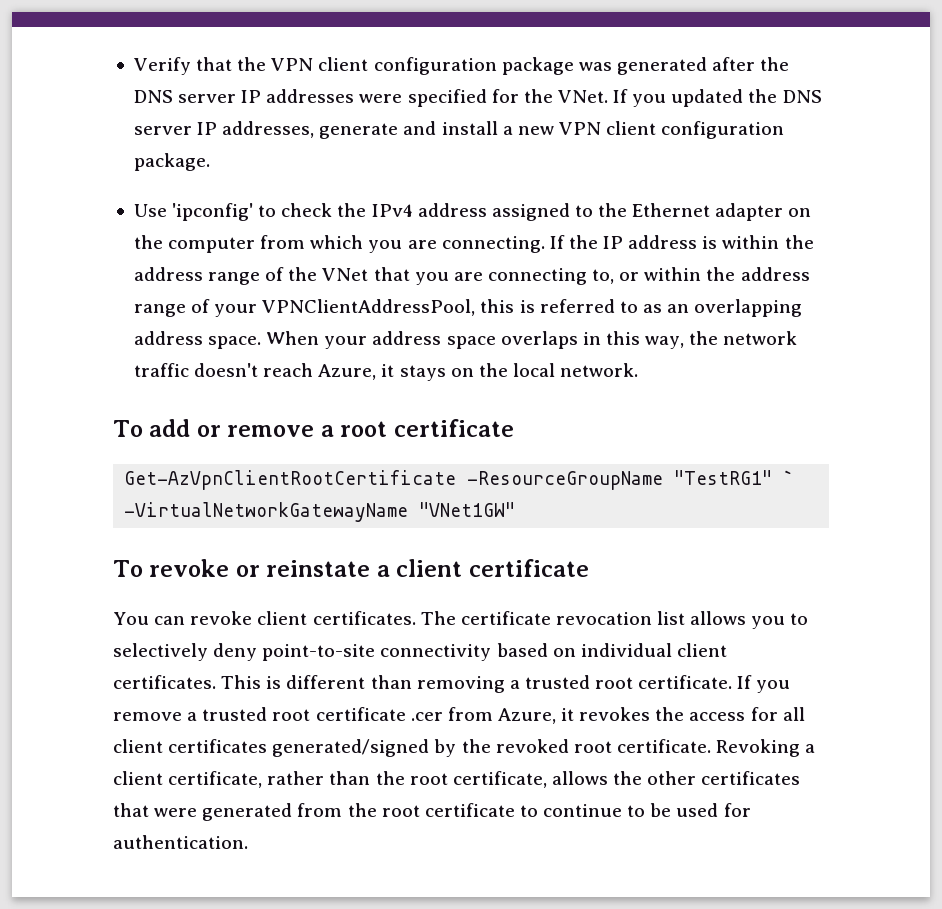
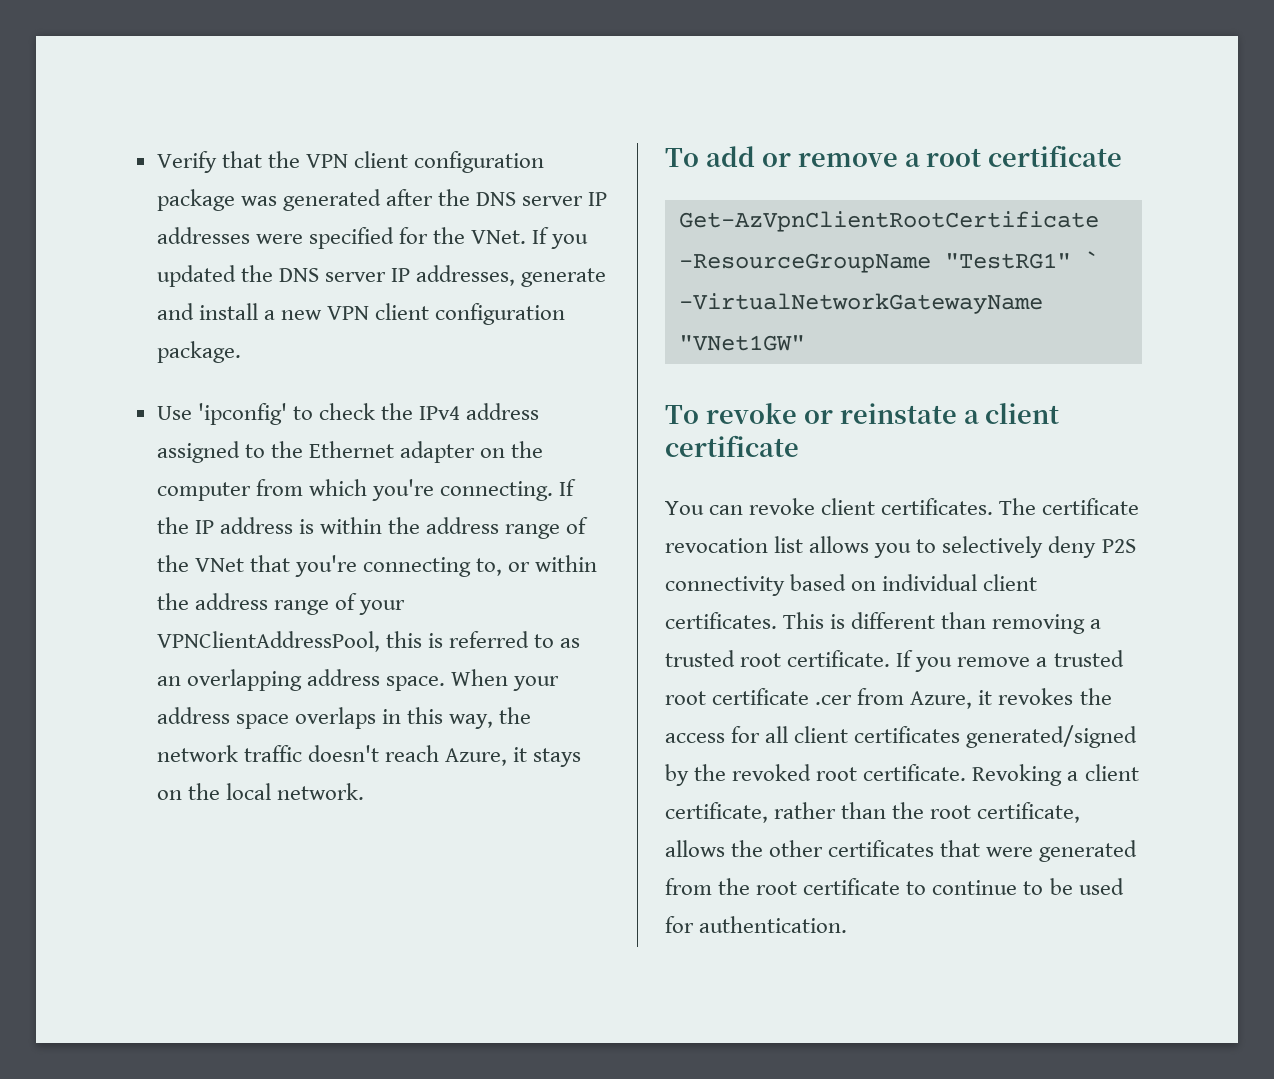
- Use 'ipconfig' to check the IPv4 address assigned to the Ethernet adapter on the computer from which you are connecting.
+ Use 'ipconfig' to check the IPv4 address assigned to the Ethernet adapter on the computer from which you're connecting.
- If the IP address is within the address range of the VNet that you are connecting to, or within the address range of your VPNClientAddressPool, this is referred to as an overlapping address space.
+ If the IP address is within the address range of the VNet that you're connecting to, or within the address range of your VPNClientAddressPool, this is referred to as an overlapping address space.
- The certificate revocation list allows you to selectively deny point-to-site connectivity based on individual client certificates.
+ The certificate revocation list allows you to selectively deny P2S connectivity based on individual client certificates.

